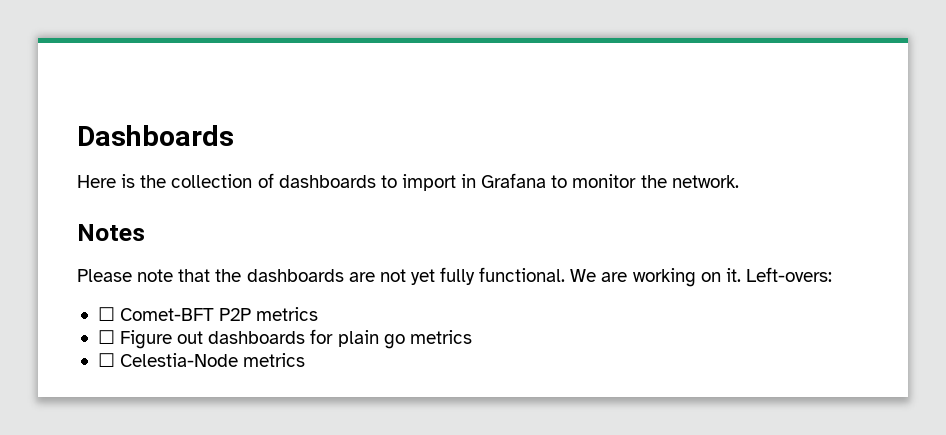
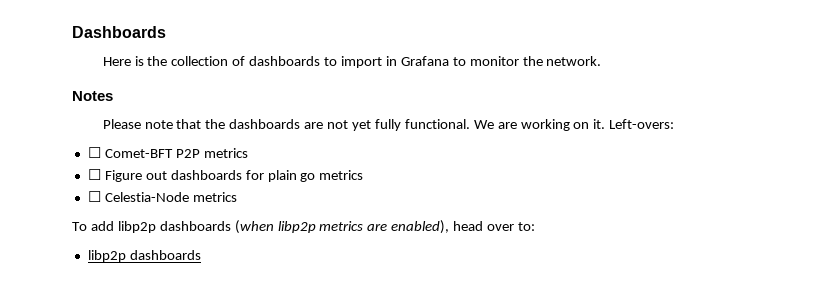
+ To add libp2p dashboards (when libp2p metrics are enabled), head over to:
+ libp2p dashboards

